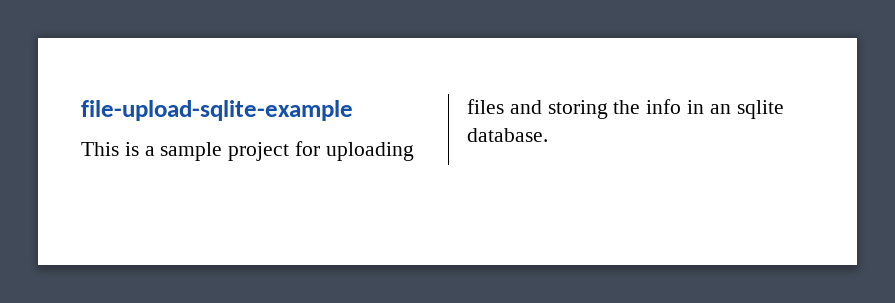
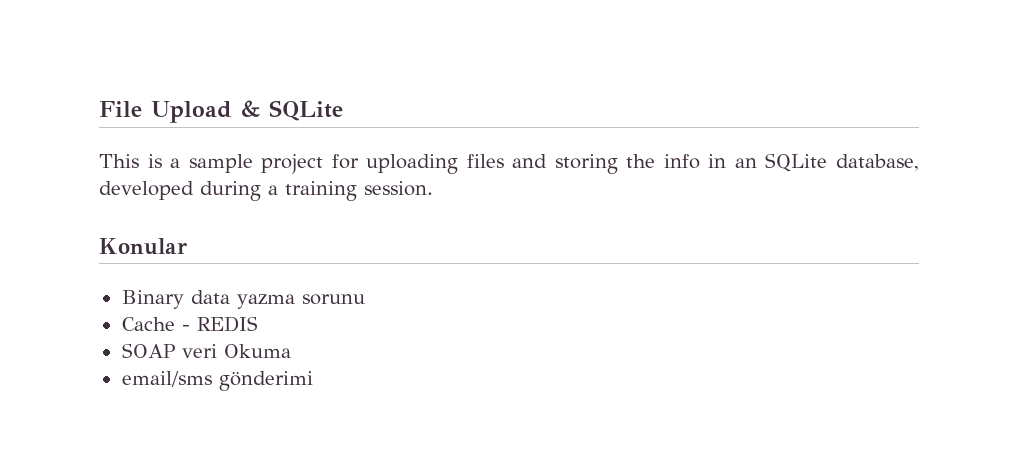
- file-upload-sqlite-example
+ File Upload & SQLite
- This is a sample project for uploading files and storing the info in an sqlite database.
+ This is a sample project for uploading files and storing the info in an SQLite database, developed during a training session.
+ Konular
+ Binary data yazma sorunu
+ Cache - REDIS
+ SOAP veri Okuma
+ email/sms gönderimi

